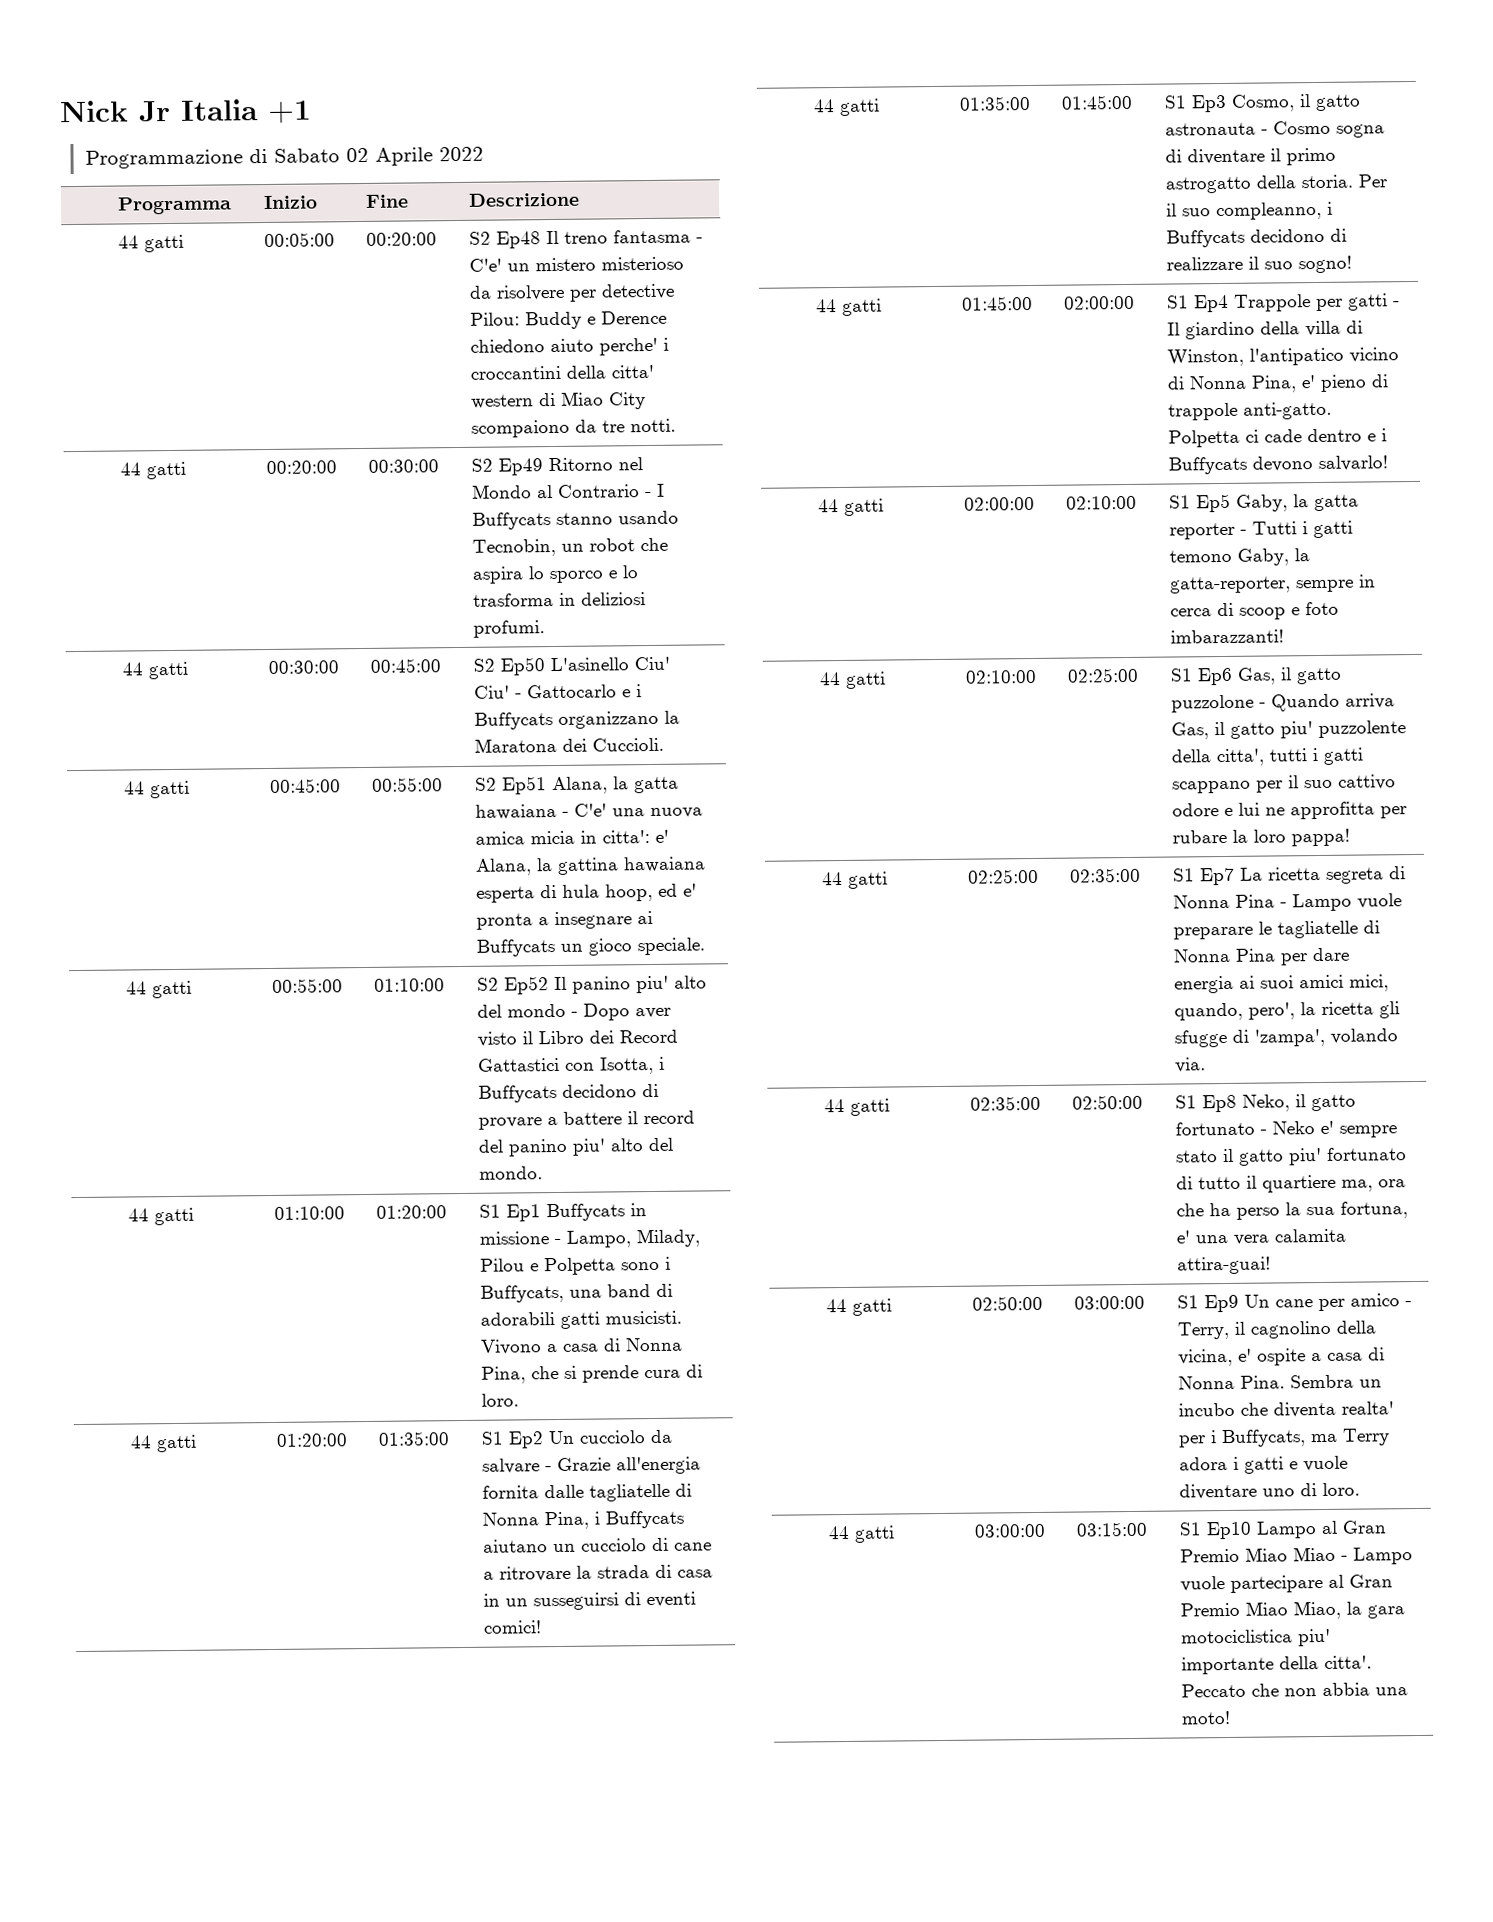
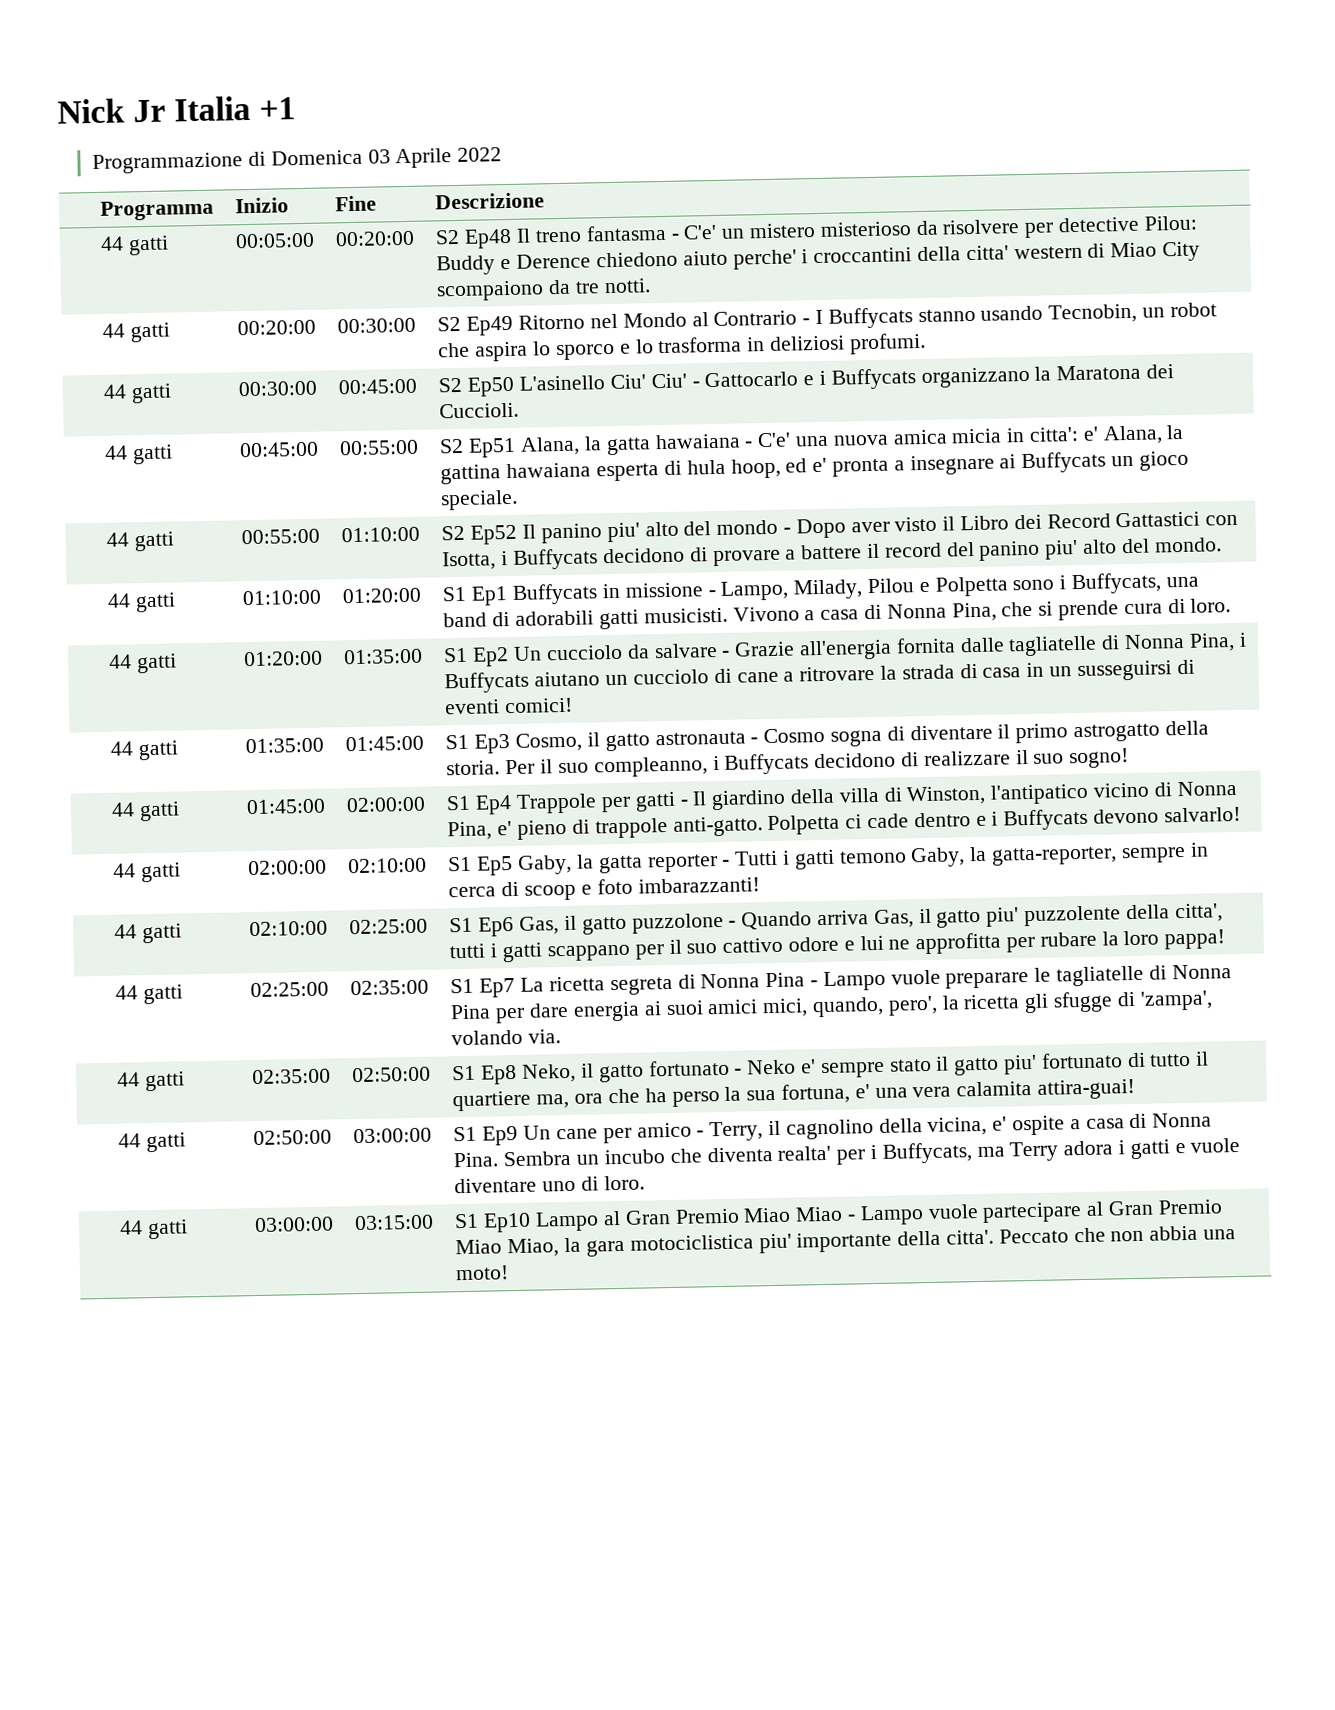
- Programmazione di Sabato 02 Aprile 2022
+ Programmazione di Domenica 03 Aprile 2022

